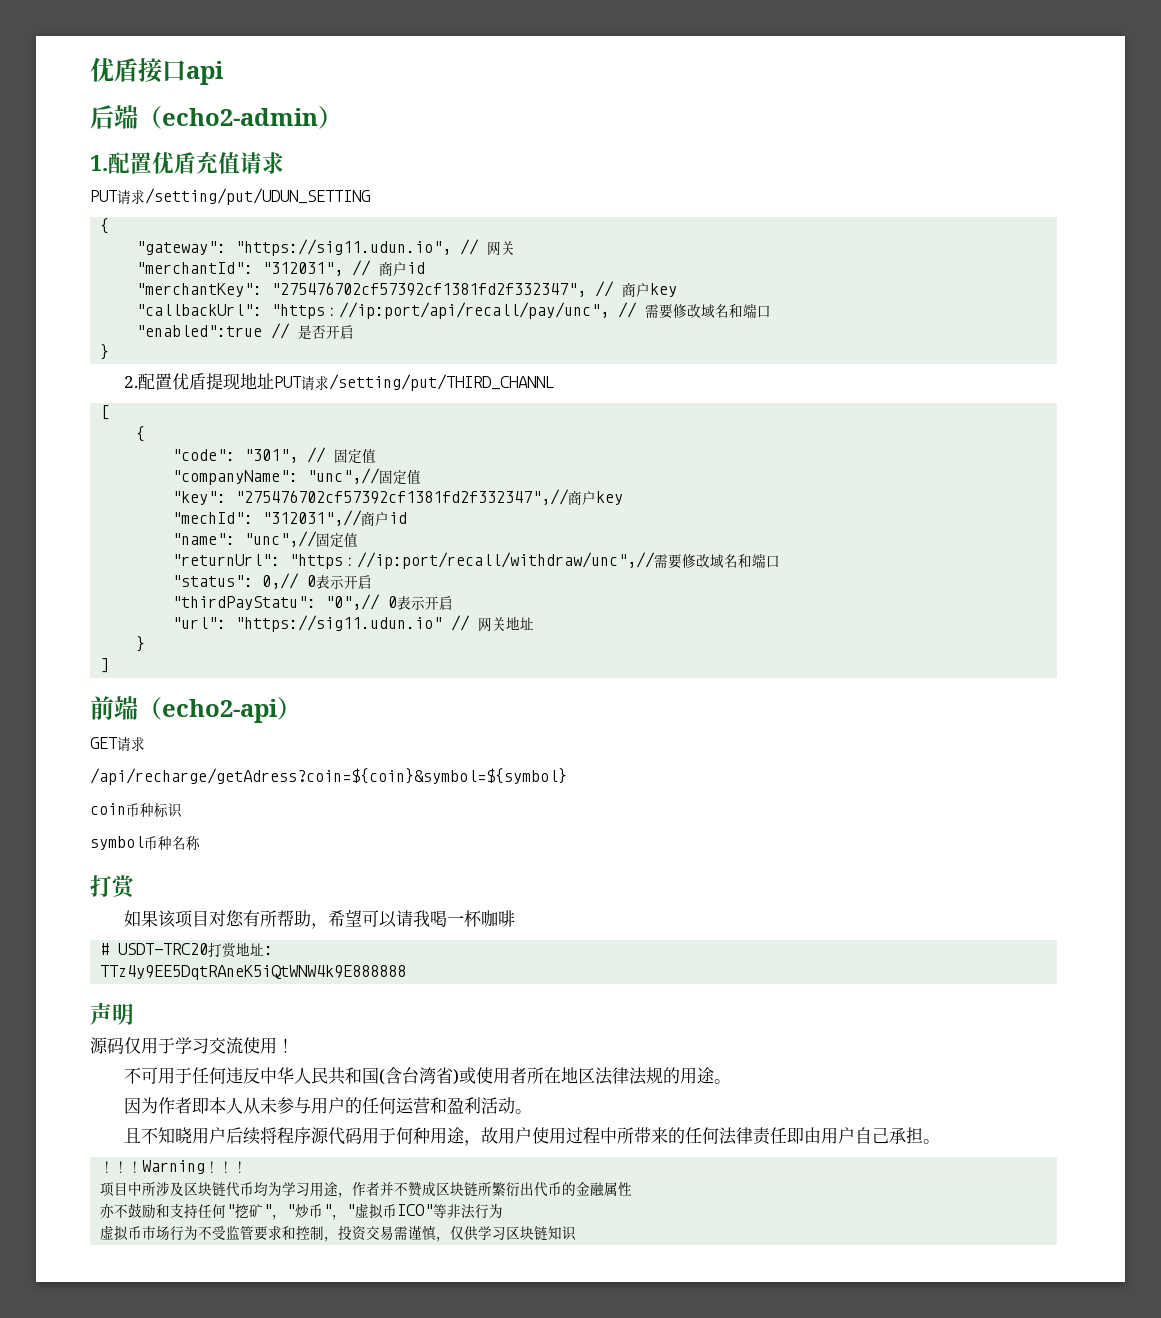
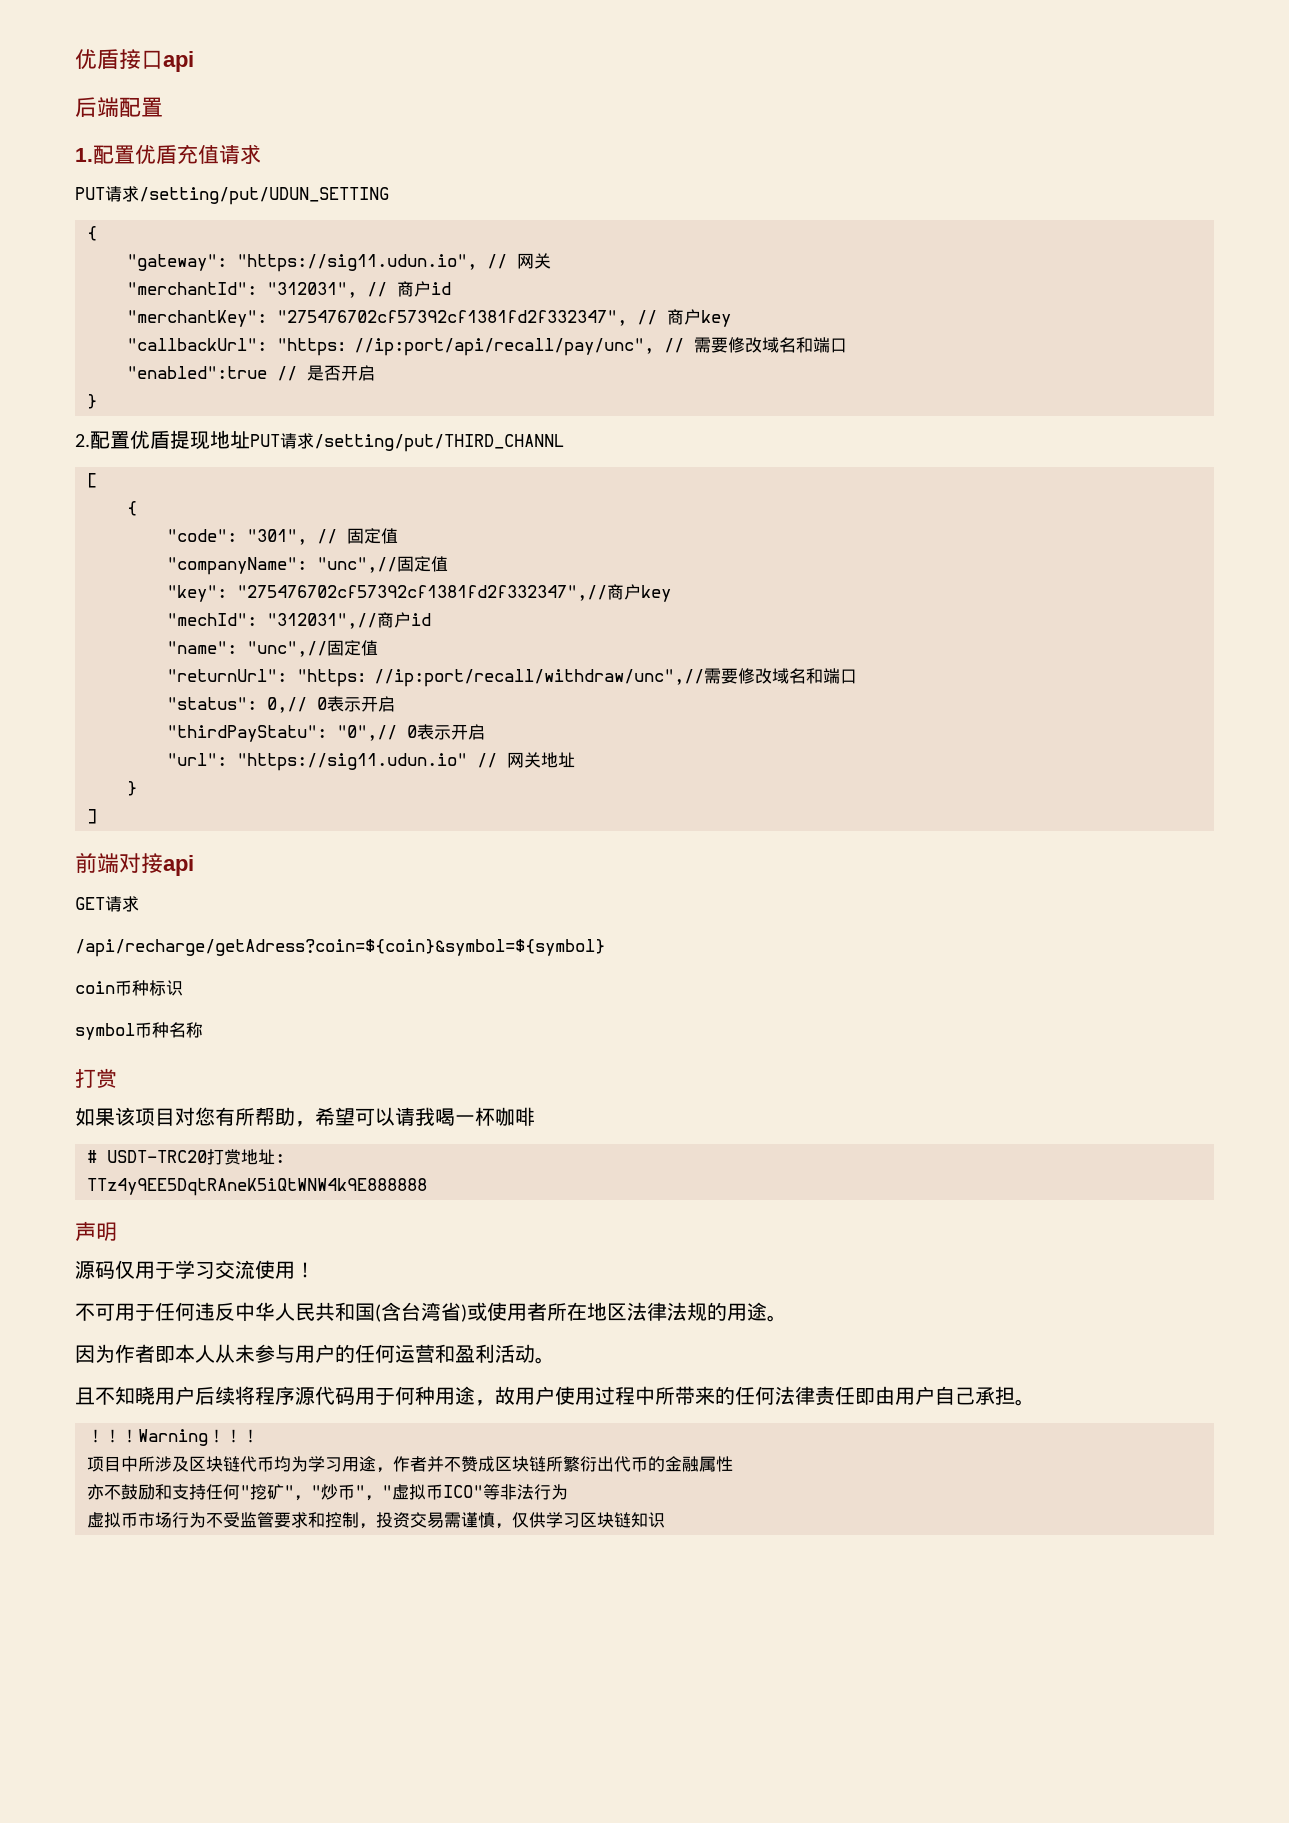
- 后端（echo2-admin）
+ 后端配置
- 前端（echo2-api）
+ 前端对接api

